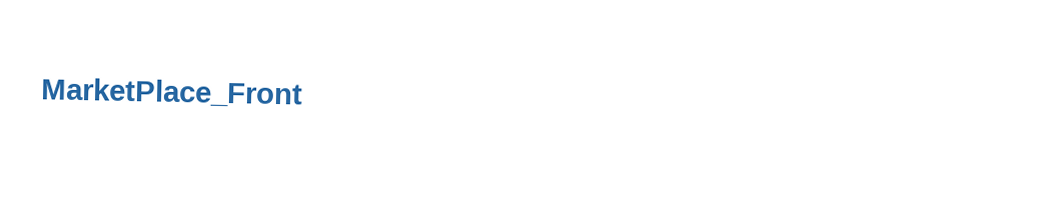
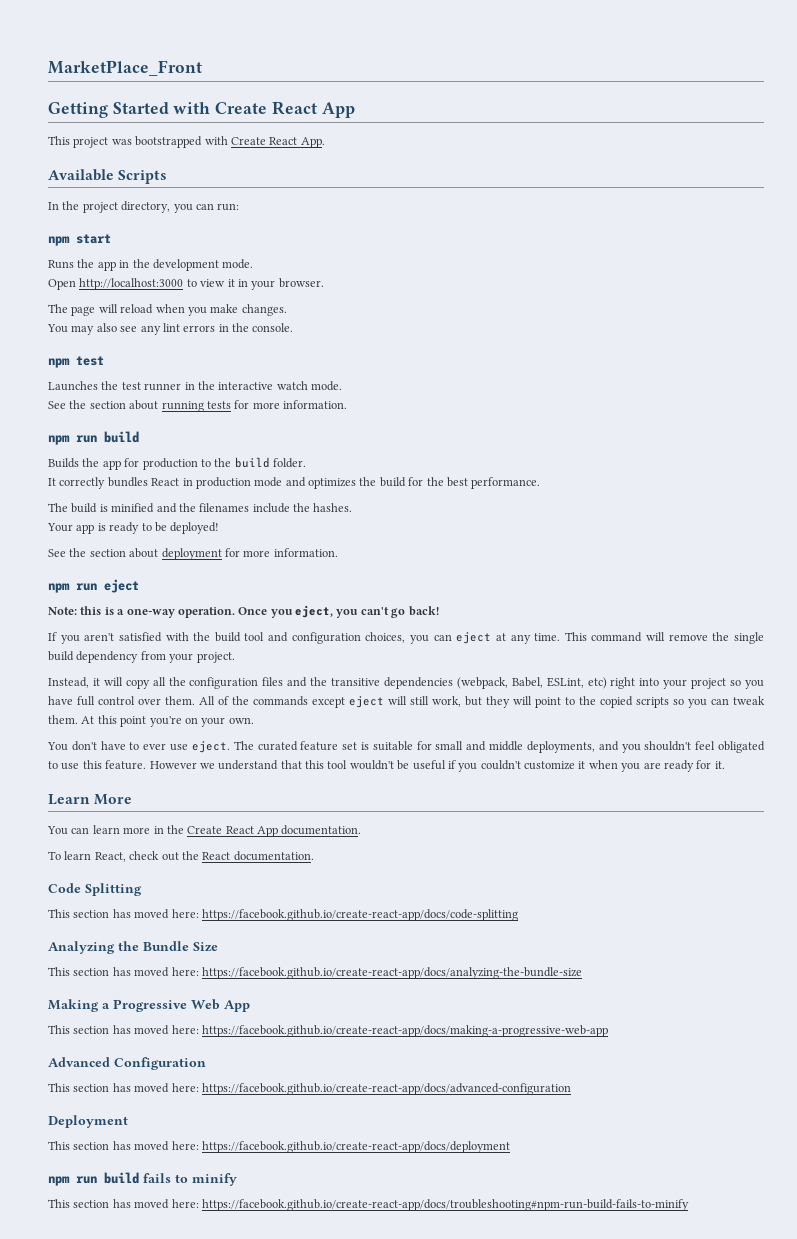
+ Getting Started with Create React App
+ This project was bootstrapped with Create React App.
+ Available Scripts
+ In the project directory, you can run:
+ npm start
+ Runs the app in the development mode.
+ Open http://localhost:3000 to view it in your browser.
+ The page will reload when you make changes.
+ You may also see any lint errors in the console.
+ npm test
+ Launches the test runner in the interactive watch mode.
+ See the section about running tests for more information.
+ npm run build
+ Builds the app for production to the build folder.
+ It correctly bundles React in production mode and optimizes the build for the best performance.
+ The build is minified and the filenames include the hashes.
+ Your app is ready to be deployed!
+ See the section about deployment for more information.
+ npm run eject
+ Note: this is a one-way operation. Once you eject, you can't go back!
+ If you aren't satisfied with the build tool and configuration choices, you can eject at any time. This command will remove the single build dependency from your project.
+ Instead, it will copy all the configuration files and the transitive dependencies (webpack, Babel, ESLint, etc) right into your project so you have full control over them. All of the commands except eject will still work, but they will point to the copied scripts so you can tweak them. At this point you're on your own.
+ You don't have to ever use eject. The curated feature set is suitable for small and middle deployments, and you shouldn't feel obligated to use this feature. However we understand that this tool wouldn't be useful if you couldn't customize it when you are ready for it.
+ Learn More
+ You can learn more in the Create React App documentation.
+ To learn React, check out the React documentation.
+ Code Splitting
+ This section has moved here: https://facebook.github.io/create-react-app/docs/code-splitting
+ Analyzing the Bundle Size
+ This section has moved here: https://facebook.github.io/create-react-app/docs/analyzing-the-bundle-size
+ Making a Progressive Web App
+ This section has moved here: https://facebook.github.io/create-react-app/docs/making-a-progressive-web-app
+ Advanced Configuration
+ This section has moved here: https://facebook.github.io/create-react-app/docs/advanced-configuration
+ Deployment
+ This section has moved here: https://facebook.github.io/create-react-app/docs/deployment
+ npm run build fails to minify
+ This section has moved here: https://facebook.github.io/create-react-app/docs/troubleshooting#npm-run-build-fails-to-minify

